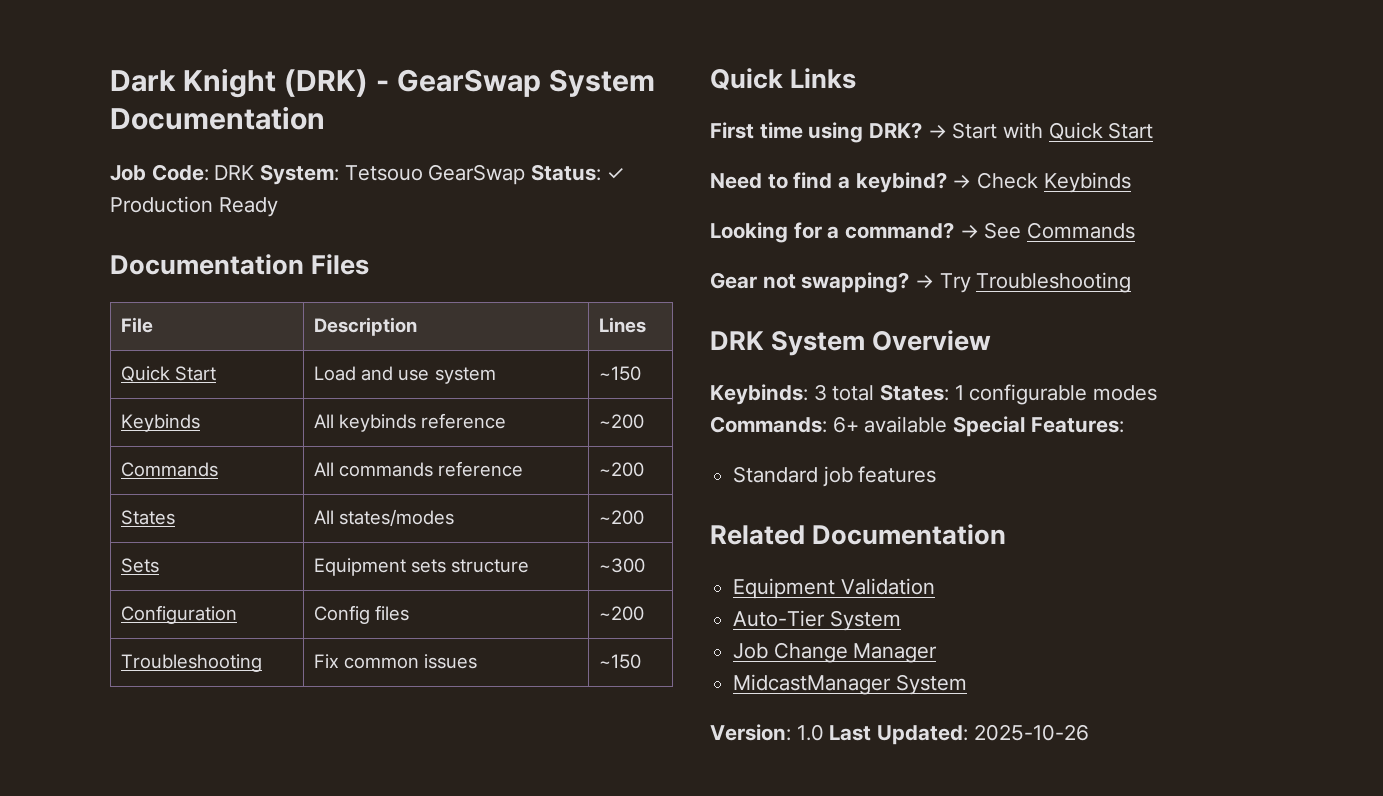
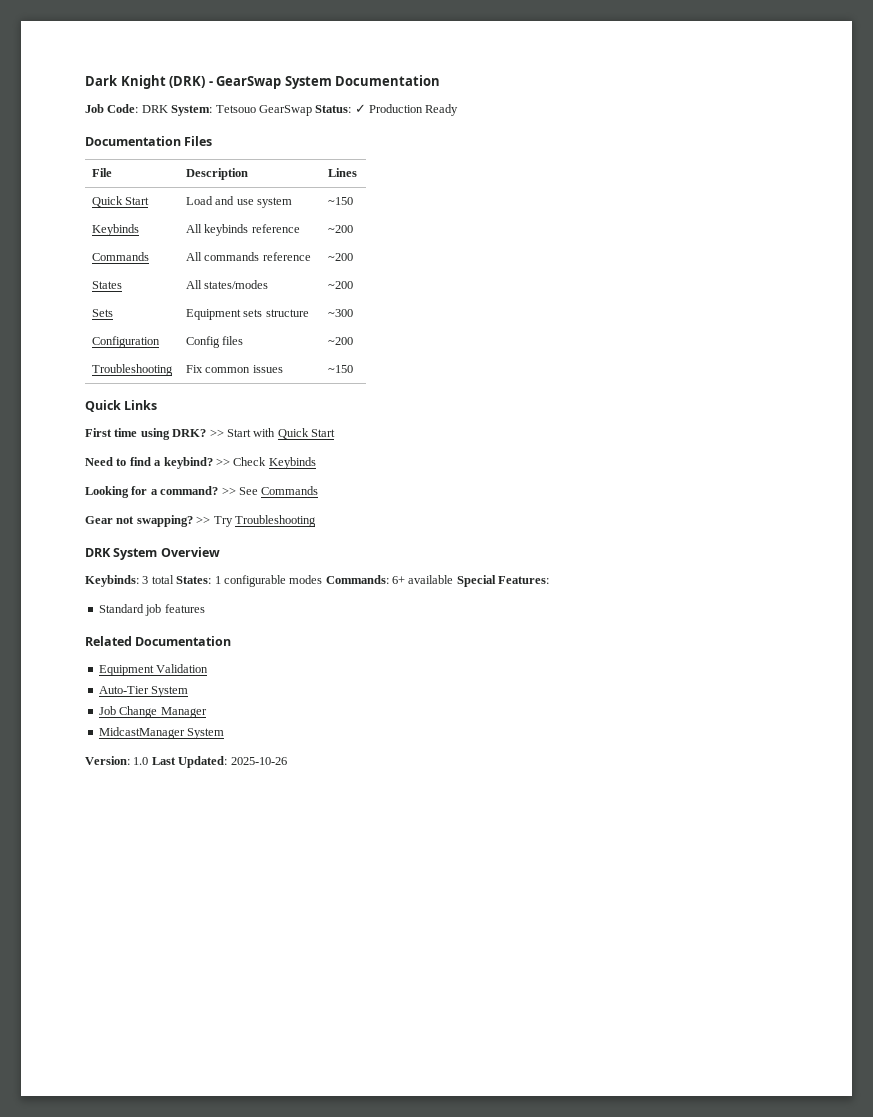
- → Start with Quick Start
+ >> Start with Quick Start
- → Check Keybinds
+ >> Check Keybinds
- → See Commands
+ >> See Commands
- → Try Troubleshooting
+ >> Try Troubleshooting

